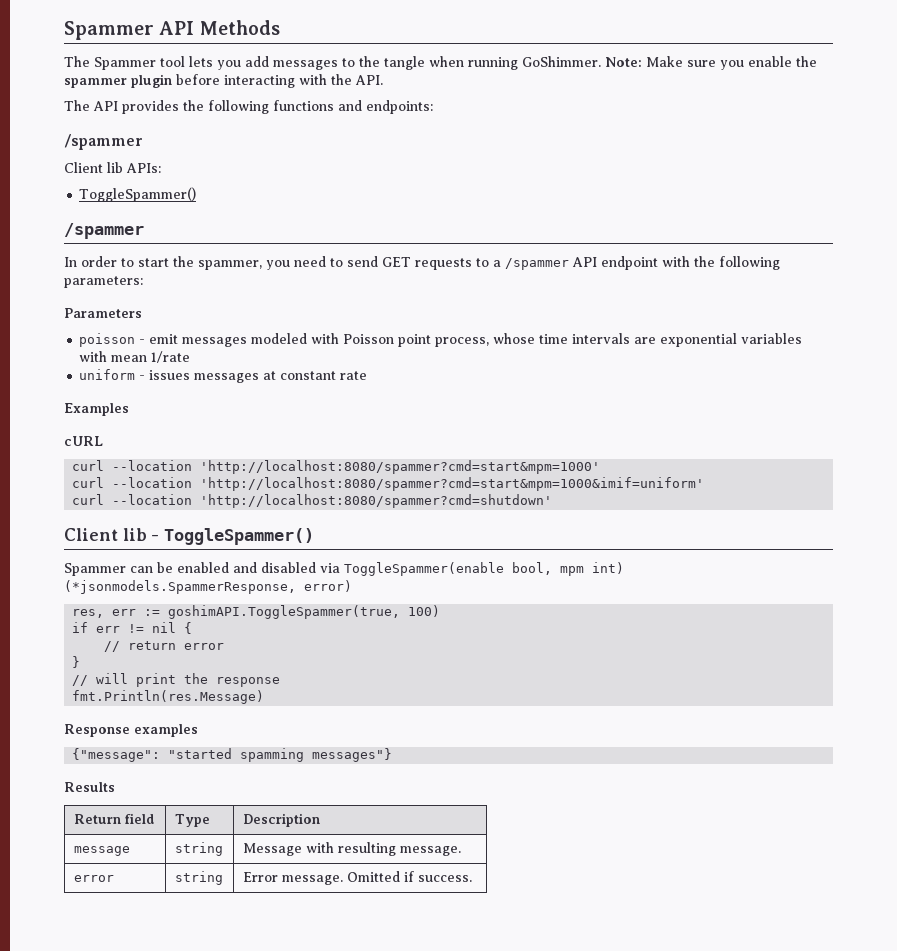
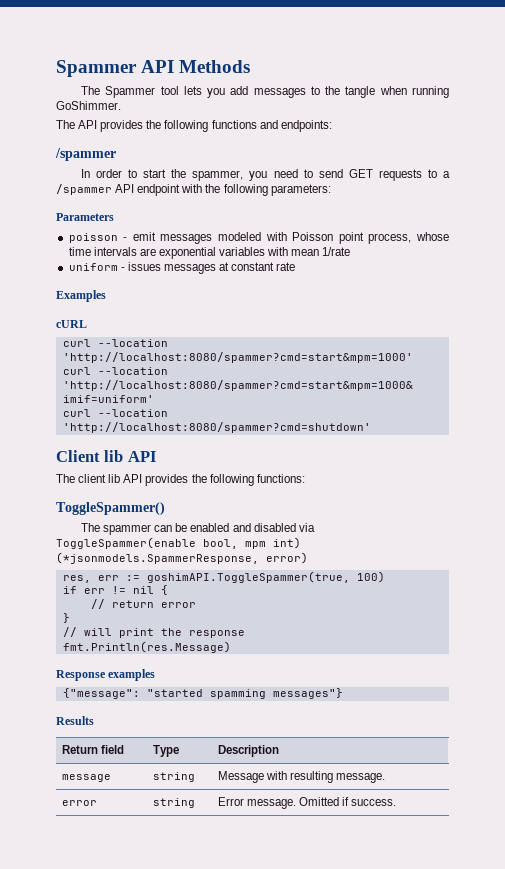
- Note: Make sure you enable the spammer plugin before interacting with the API.
- Client lib APIs:
- ToggleSpammer()
- /spammer
- Client lib - ToggleSpammer()
- Spammer can be enabled and disabled via ToggleSpammer(enable bool, mpm int) (*jsonmodels.SpammerResponse, error)
+ Client lib API
+ The client lib API provides the following functions:
+ ToggleSpammer()
+ The spammer can be enabled and disabled via ToggleSpammer(enable bool, mpm int) (*jsonmodels.SpammerResponse, error)

